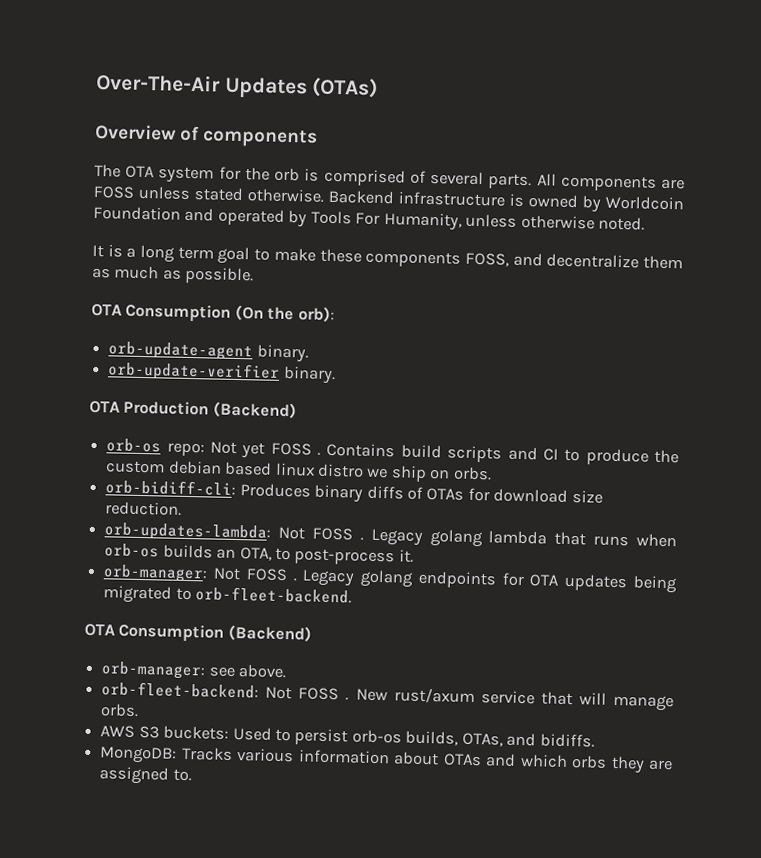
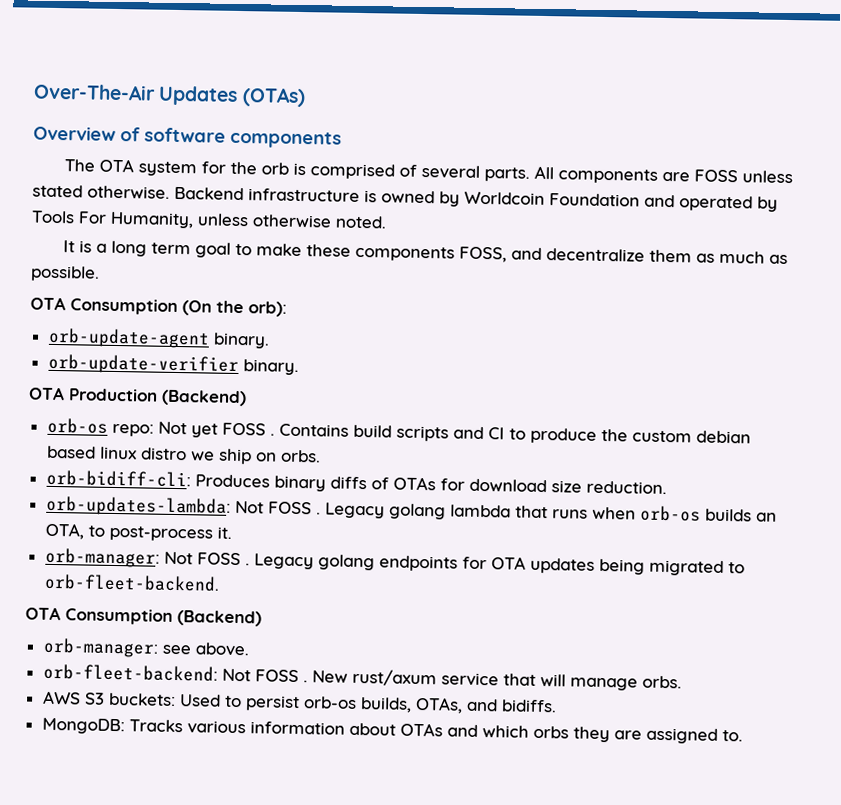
- Overview of components
+ Overview of software components

